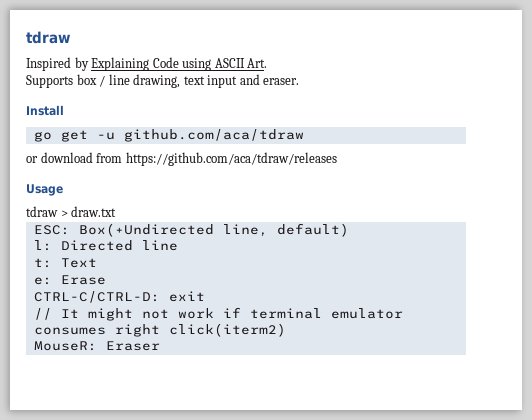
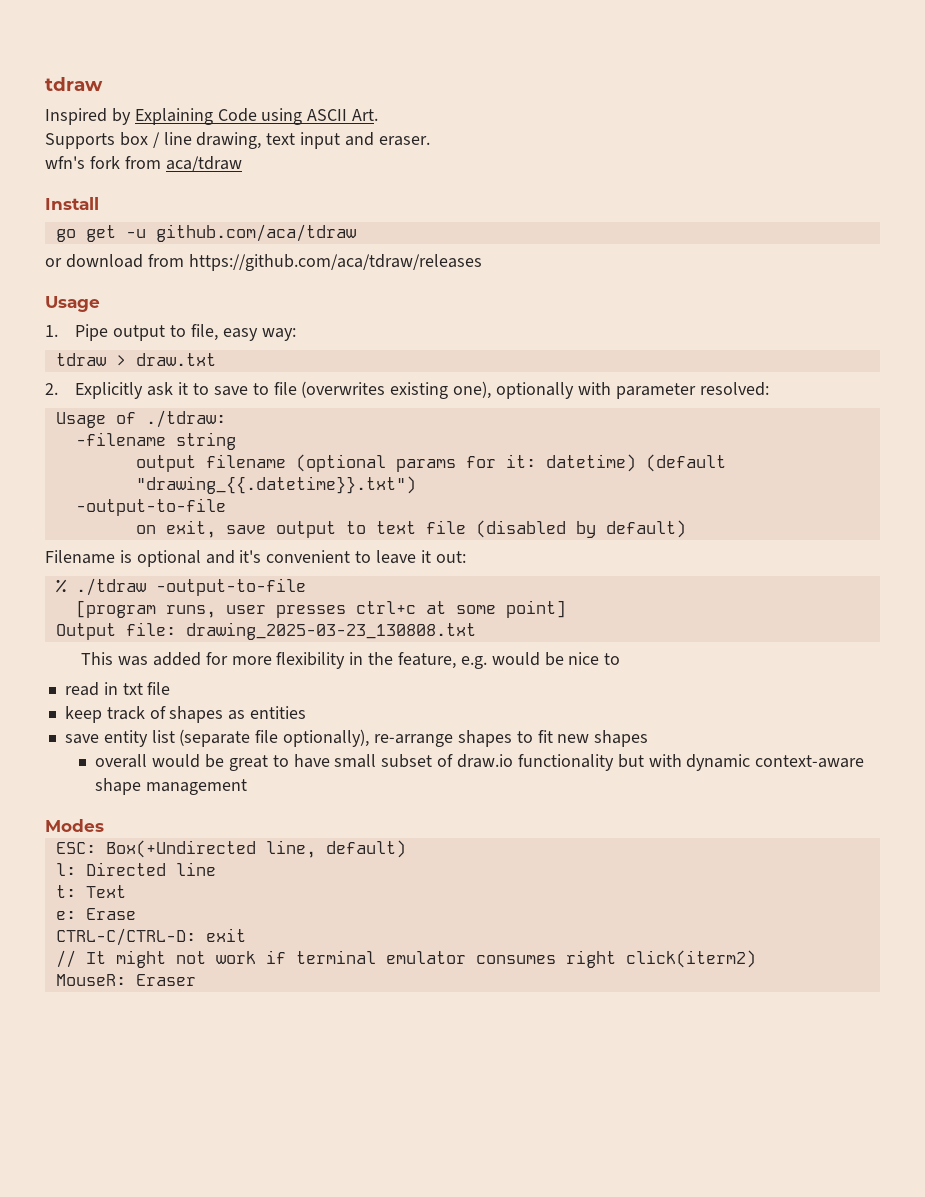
+ wfn's fork from aca/tdraw
+ 1. Pipe output to file, easy way:
  tdraw > draw.txt
+ 2. Explicitly ask it to save to file (overwrites existing one), optionally with parameter resolved:
+ Usage of ./tdraw:
+ -filename string
+ output filename (optional params for it: datetime) (default "drawing_{{.datetime}}.txt")
+ -output-to-file
+ on exit, save output to text file (disabled by default)
+ Filename is optional and it's convenient to leave it out:
+ % ./tdraw -output-to-file
+ [program runs, user presses ctrl+c at some point]
+ Output file: drawing_2025-03-23_130808.txt
+ This was added for more flexibility in the feature, e.g. would be nice to
+ read in txt file
+ keep track of shapes as entities
+ save entity list (separate file optionally), re-arrange shapes to fit new shapes
+ overall would be great to have small subset of draw.io functionality but with dynamic context-aware shape management
+ Modes

